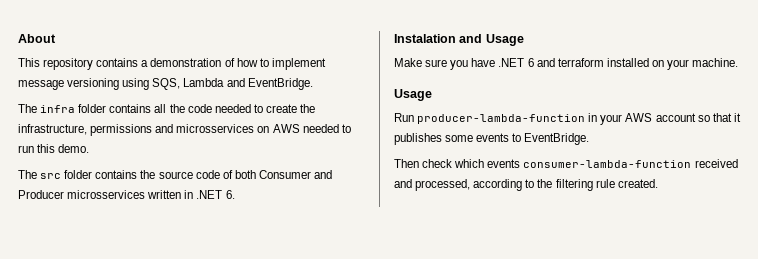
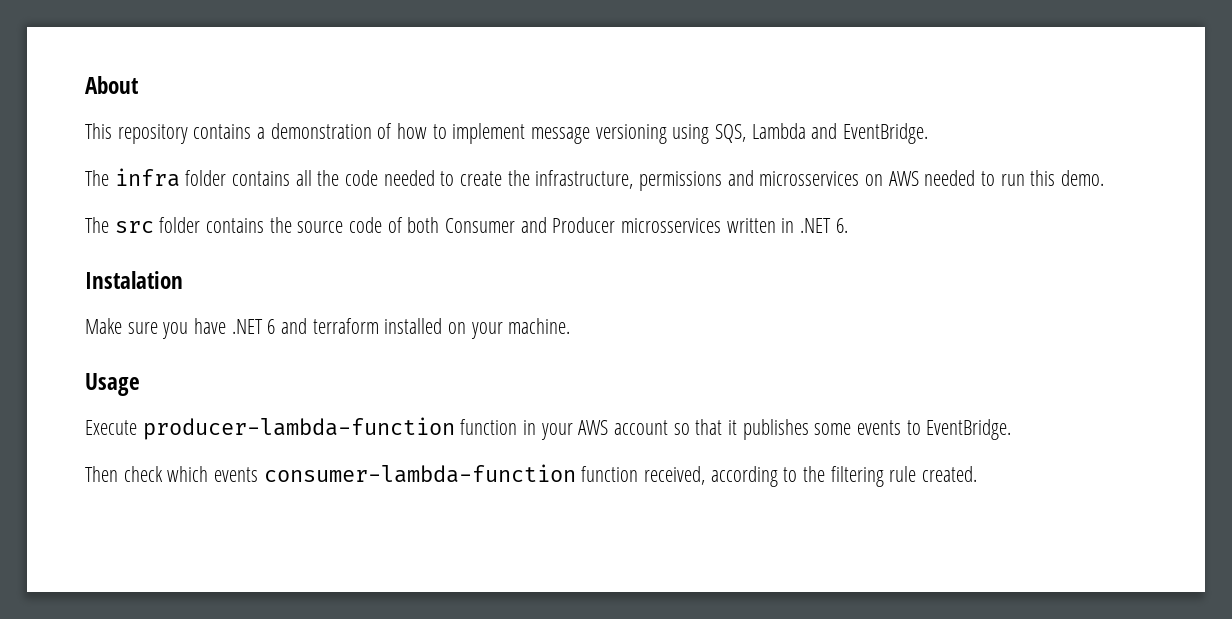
- Instalation and Usage
+ Instalation
- Run producer-lambda-function in your AWS account so that it publishes some events to EventBridge.
+ Execute producer-lambda-function function in your AWS account so that it publishes some events to EventBridge.
- Then check which events consumer-lambda-function received and processed, according to the filtering rule created.
+ Then check which events consumer-lambda-function function received, according to the filtering rule created.

